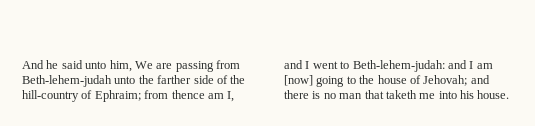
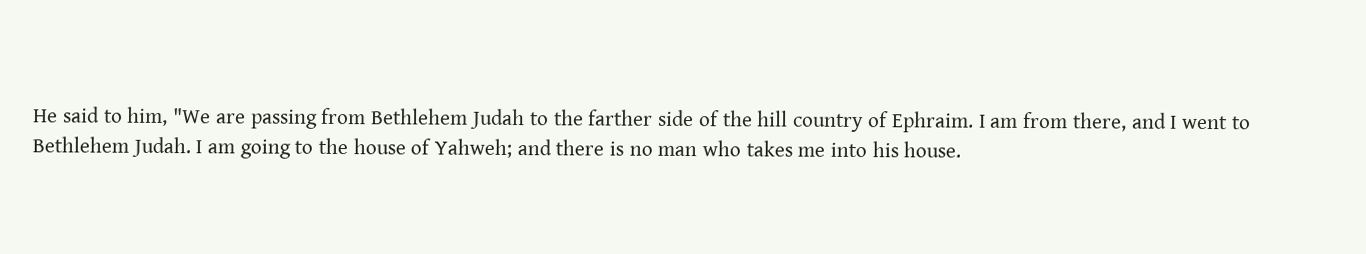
- And he said unto him, We are passing from Beth-lehem-judah unto the farther side of the hill-country of Ephraim; from thence am I, and I went to Beth-lehem-judah: and I am [now] going to the house of Jehovah; and there is no man that taketh me into his house.
+ He said to him, "We are passing from Bethlehem Judah to the farther side of the hill country of Ephraim. I am from there, and I went to Bethlehem Judah. I am going to the house of Yahweh; and there is no man who takes me into his house.

